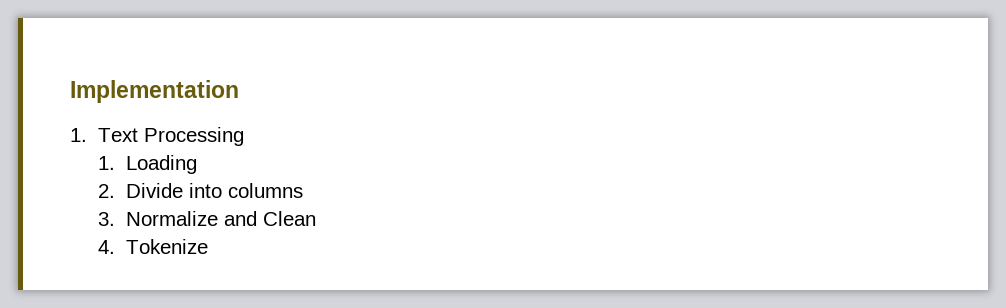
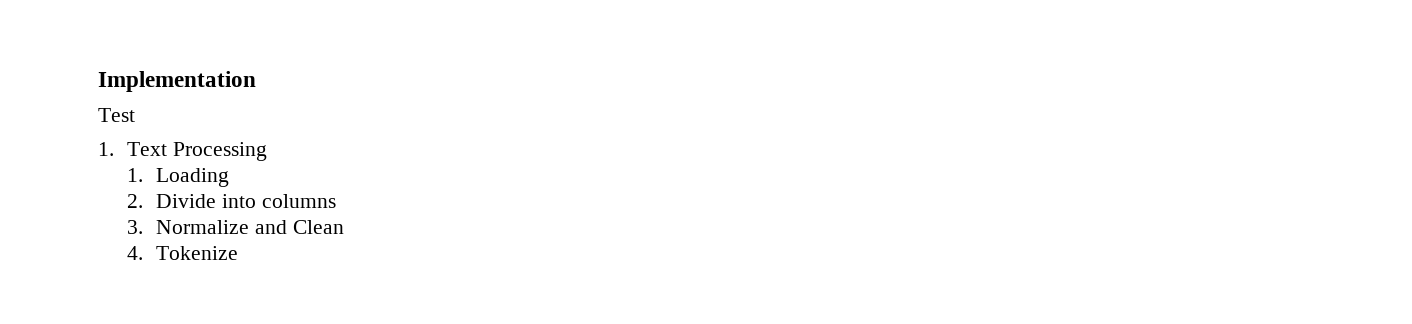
+ Test

